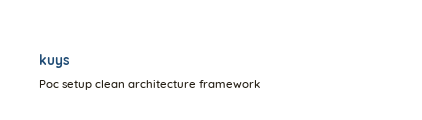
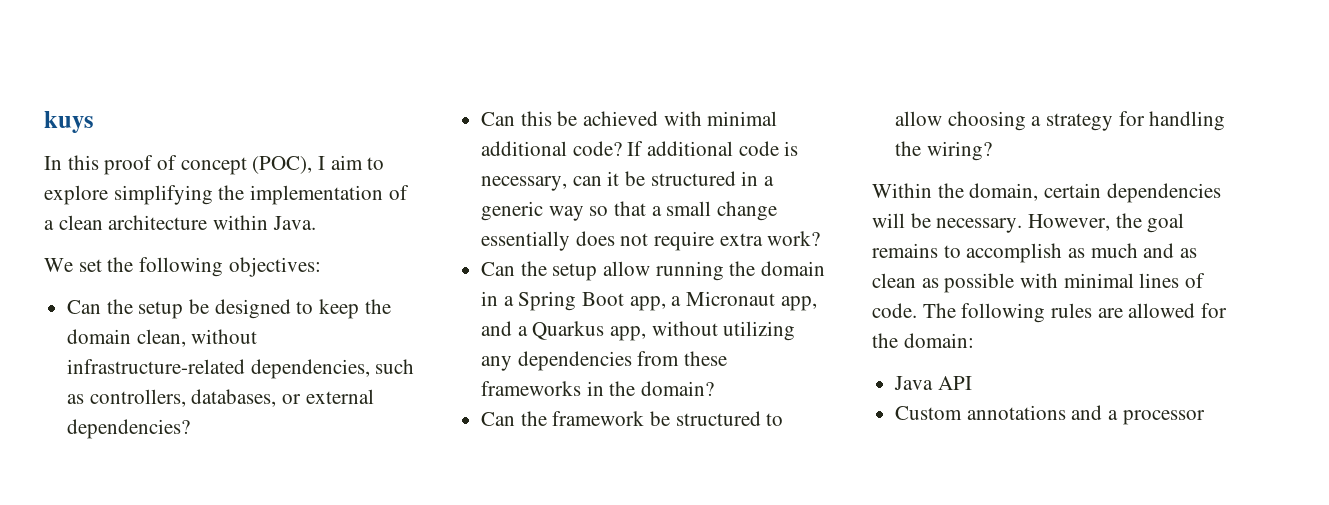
- Poc setup clean architecture framework
+ In this proof of concept (POC), I aim to explore simplifying the implementation of a clean architecture within Java.
+ We set the following objectives:
+ Can the setup be designed to keep the domain clean, without infrastructure-related dependencies, such as controllers, databases, or external dependencies?
+ Can this be achieved with minimal additional code? If additional code is necessary, can it be structured in a generic way so that a small change essentially does not require extra work?
+ Can the setup allow running the domain in a Spring Boot app, a Micronaut app, and a Quarkus app, without utilizing any dependencies from these frameworks in the domain?
+ Can the framework be structured to allow choosing a strategy for handling the wiring?
+ Within the domain, certain dependencies will be necessary. However, the goal remains to accomplish as much and as clean as possible with minimal lines of code. The following rules are allowed for the domain:
+ Java API
+ Custom annotations and a processor

